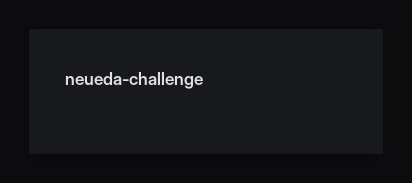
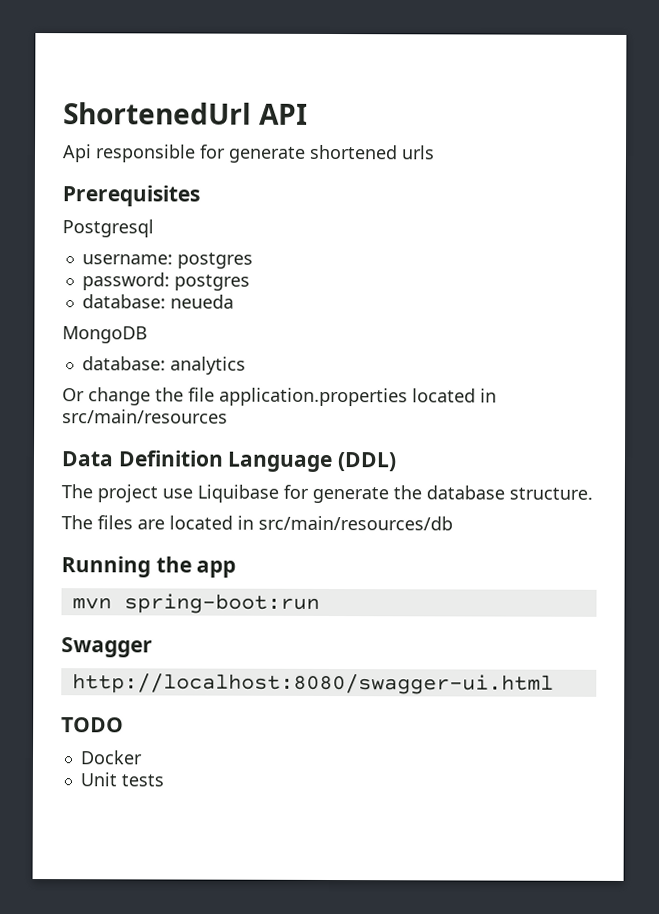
- neueda-challenge
+ ShortenedUrl API
+ Api responsible for generate shortened urls
+ Prerequisites
+ Postgresql
+ username: postgres
+ password: postgres
+ database: neueda
+ MongoDB
+ database: analytics
+ Or change the file application.properties located in src/main/resources
+ Data Definition Language (DDL)
+ The project use Liquibase for generate the database structure.
+ The files are located in src/main/resources/db
+ Running the app
+ mvn spring-boot:run
+ Swagger
+ http://localhost:8080/swagger-ui.html
+ TODO
+ Docker
+ Unit tests

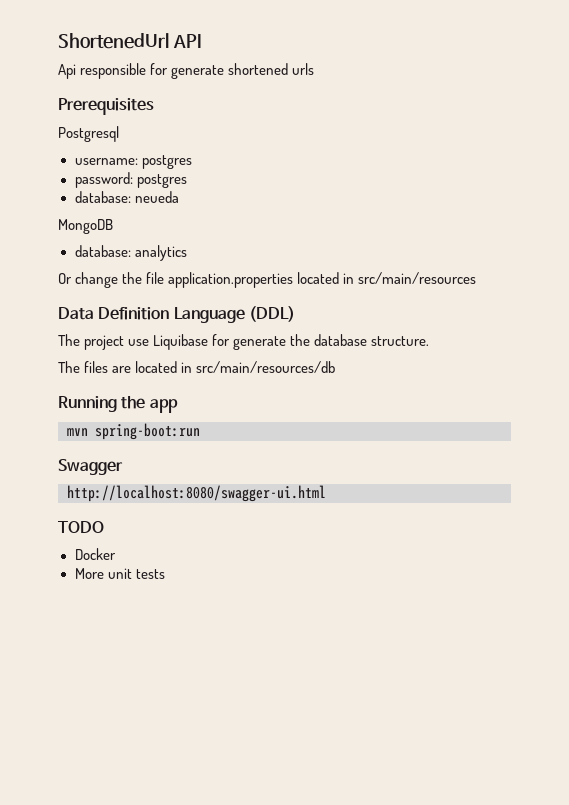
- Unit tests
+ More unit tests

